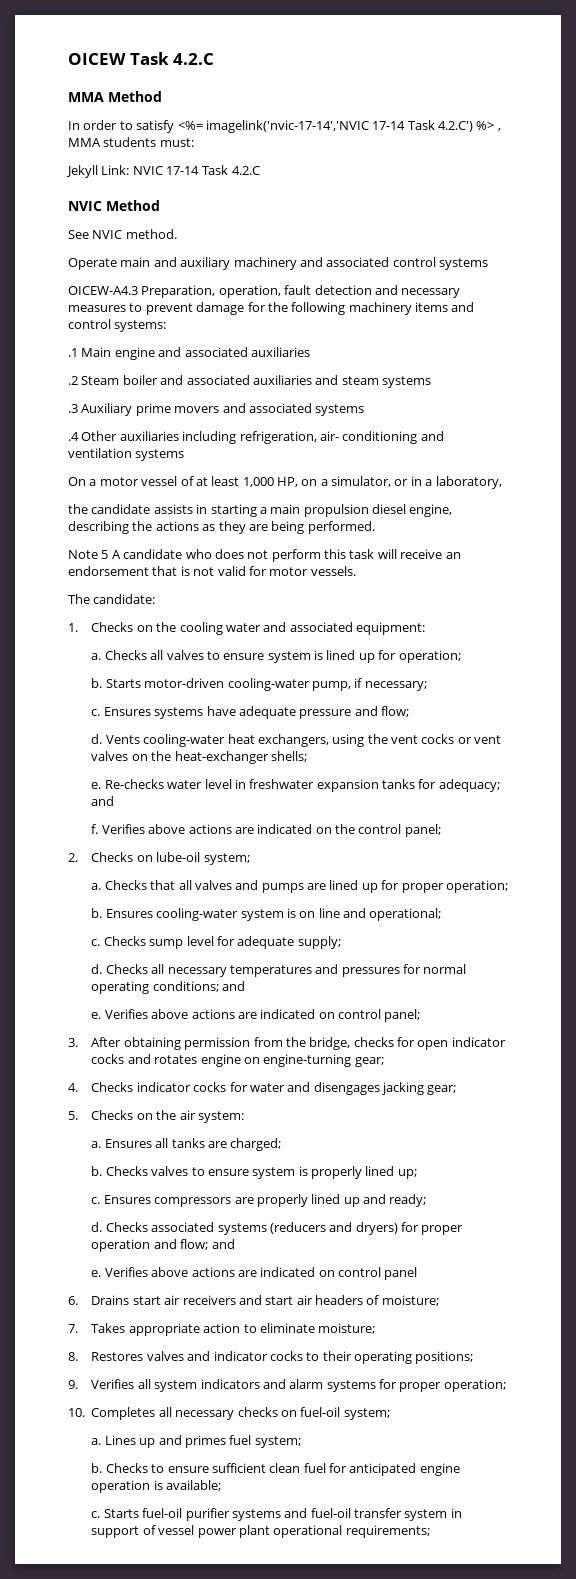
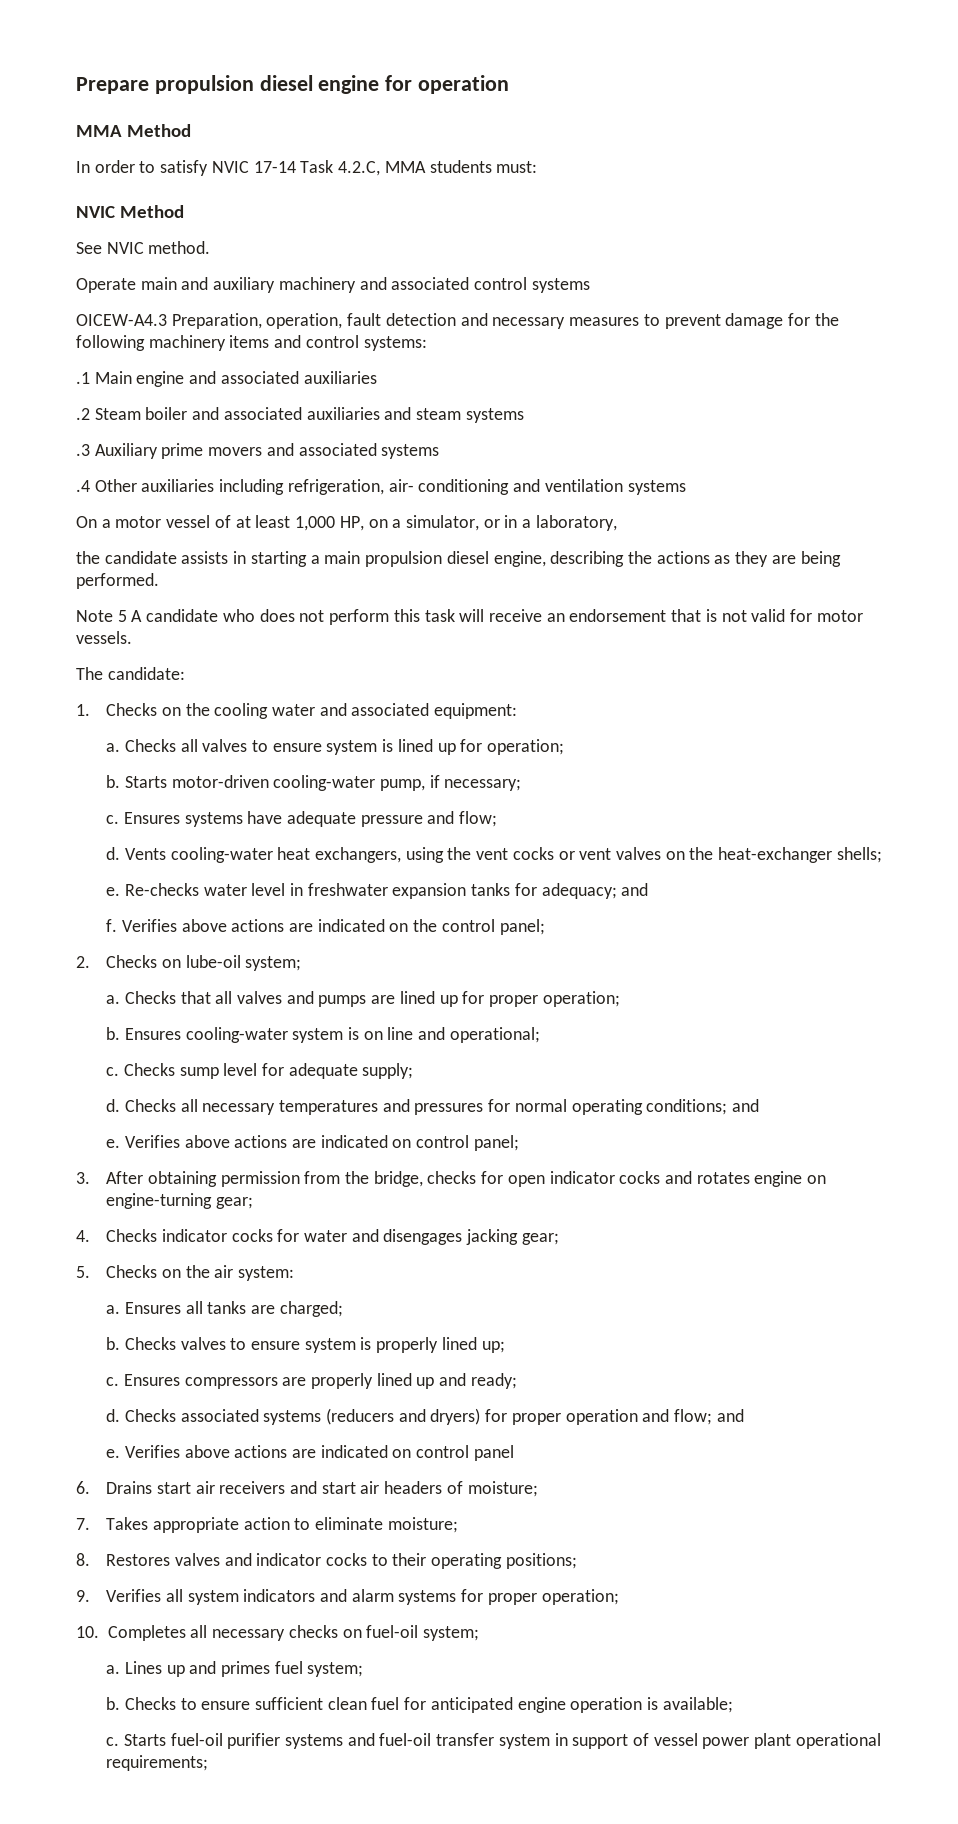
- OICEW Task 4.2.C
+ Prepare propulsion diesel engine for operation
- In order to satisfy <%= imagelink('nvic-17-14','NVIC 17-14 Task 4.2.C') %> , MMA students must:
- Jekyll Link: NVIC 17-14 Task 4.2.C
+ In order to satisfy NVIC 17-14 Task 4.2.C, MMA students must:

